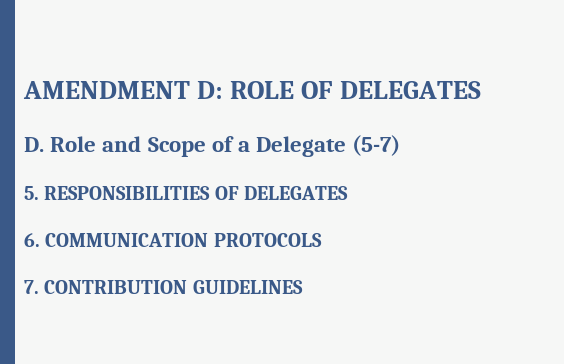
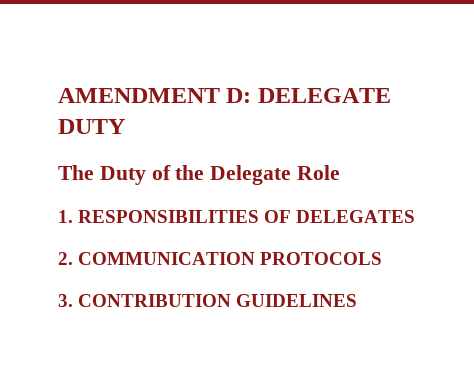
- AMENDMENT D: ROLE OF DELEGATES
- D. Role and Scope of a Delegate (5-7)
- 5. RESPONSIBILITIES OF DELEGATES
+ AMENDMENT D: DELEGATE DUTY
+ The Duty of the Delegate Role
+ 1. RESPONSIBILITIES OF DELEGATES
- 6. COMMUNICATION PROTOCOLS
+ 2. COMMUNICATION PROTOCOLS
- 7. CONTRIBUTION GUIDELINES
+ 3. CONTRIBUTION GUIDELINES

